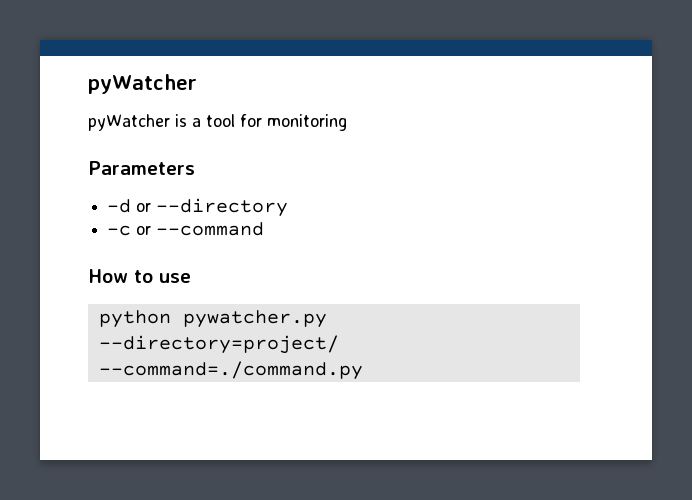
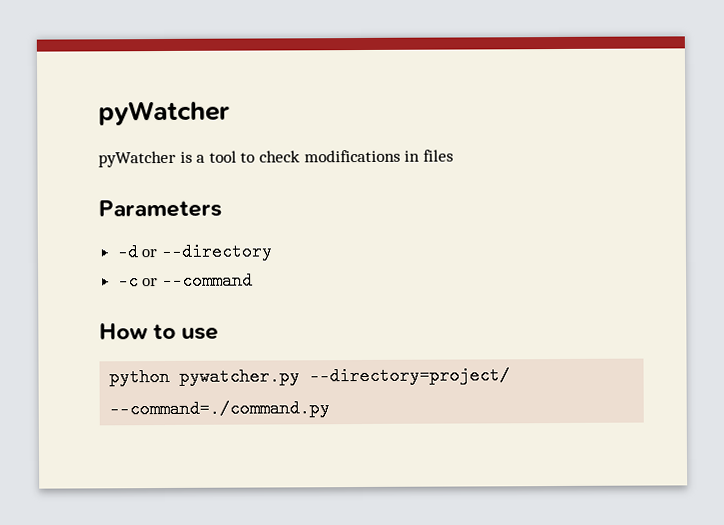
- pyWatcher is a tool for monitoring
+ pyWatcher is a tool to check modifications in files

